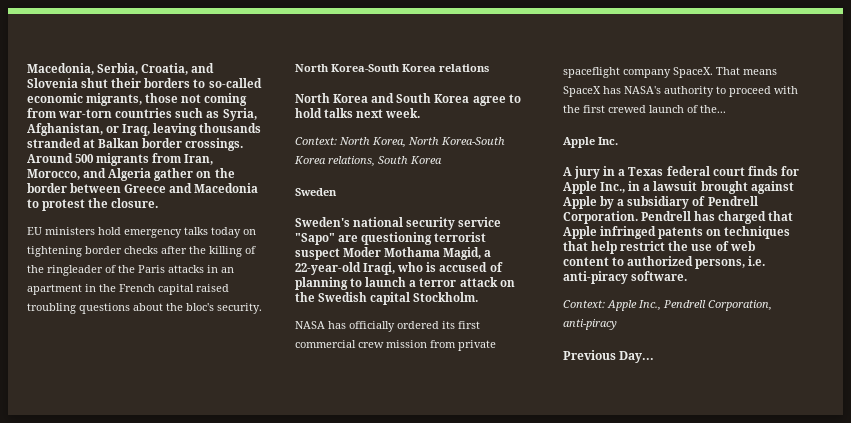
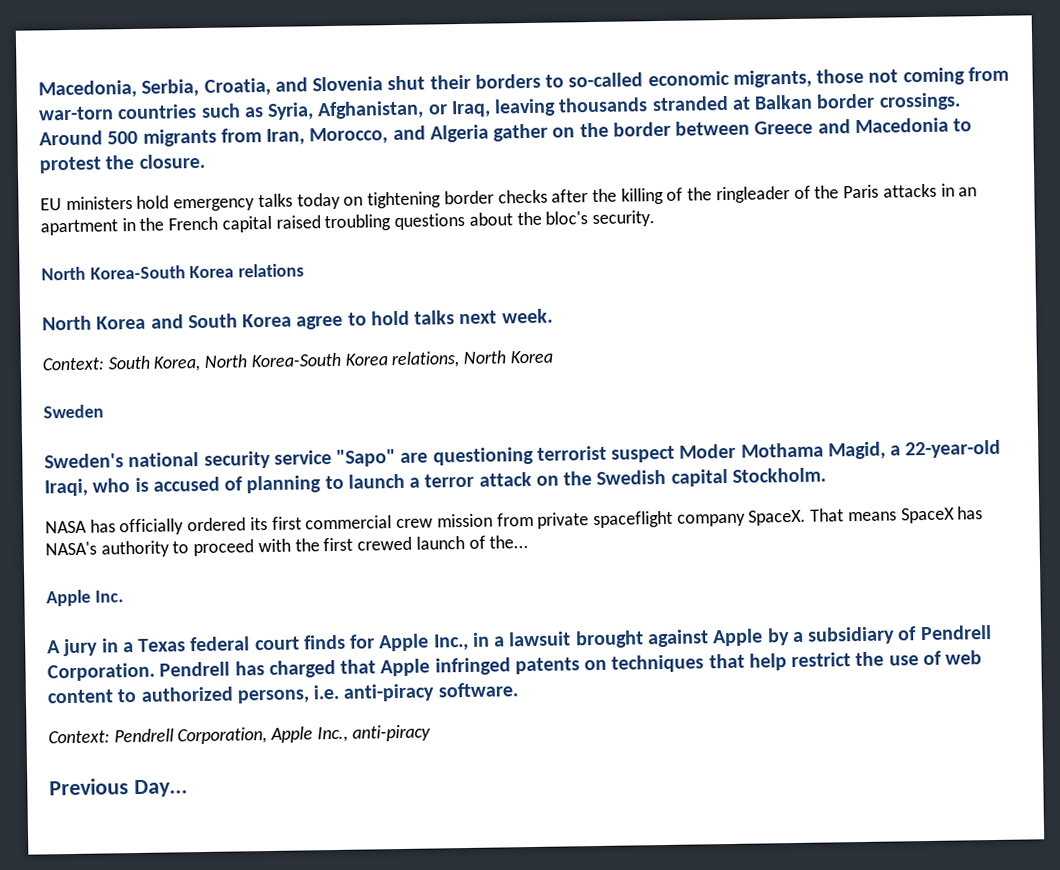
- Context: North Korea, North Korea-South Korea relations, South Korea
+ Context: South Korea, North Korea-South Korea relations, North Korea
- Context: Apple Inc., Pendrell Corporation, anti-piracy
+ Context: Pendrell Corporation, Apple Inc., anti-piracy

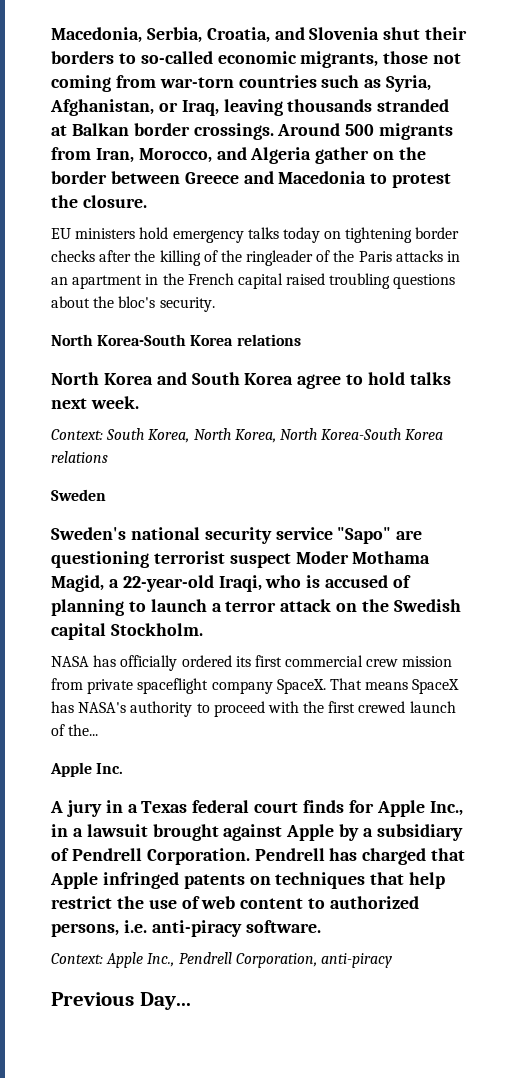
- Context: South Korea, North Korea-South Korea relations, North Korea
+ Context: South Korea, North Korea, North Korea-South Korea relations
- Context: Pendrell Corporation, Apple Inc., anti-piracy
+ Context: Apple Inc., Pendrell Corporation, anti-piracy

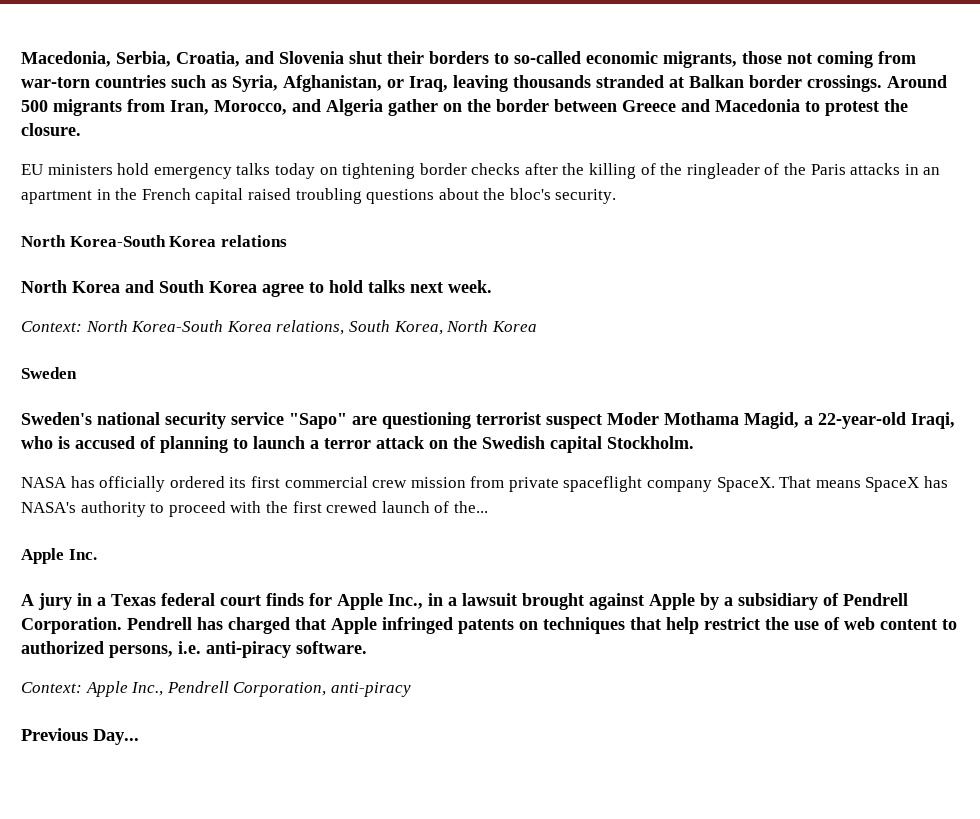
- Context: South Korea, North Korea, North Korea-South Korea relations
+ Context: North Korea-South Korea relations, South Korea, North Korea

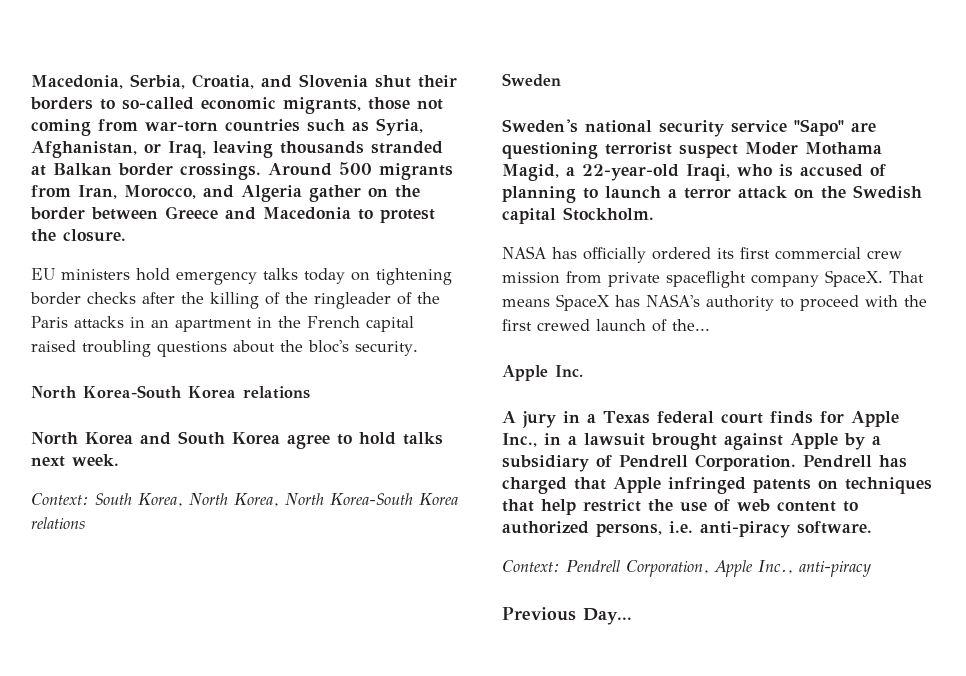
- Context: North Korea-South Korea relations, South Korea, North Korea
+ Context: South Korea, North Korea, North Korea-South Korea relations
- Context: Apple Inc., Pendrell Corporation, anti-piracy
+ Context: Pendrell Corporation, Apple Inc., anti-piracy

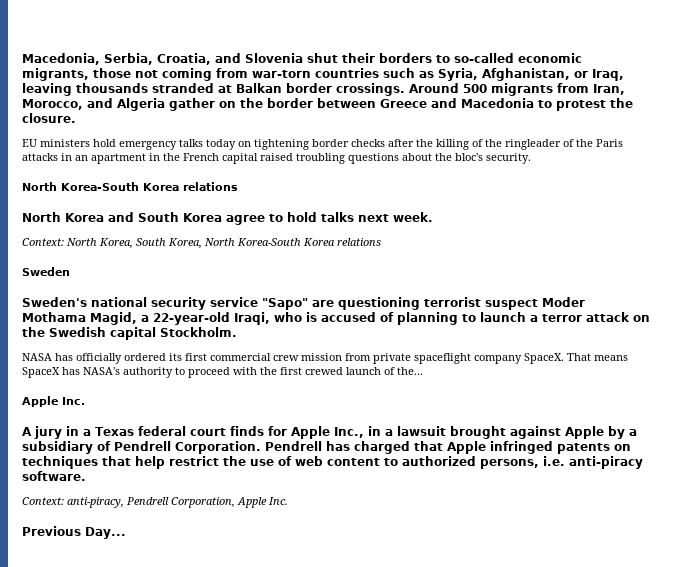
- Context: South Korea, North Korea, North Korea-South Korea relations
+ Context: North Korea, South Korea, North Korea-South Korea relations
- Context: Pendrell Corporation, Apple Inc., anti-piracy
+ Context: anti-piracy, Pendrell Corporation, Apple Inc.

